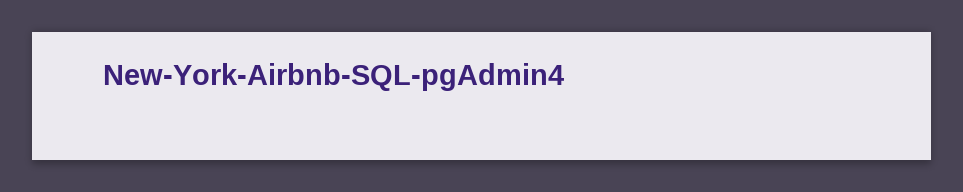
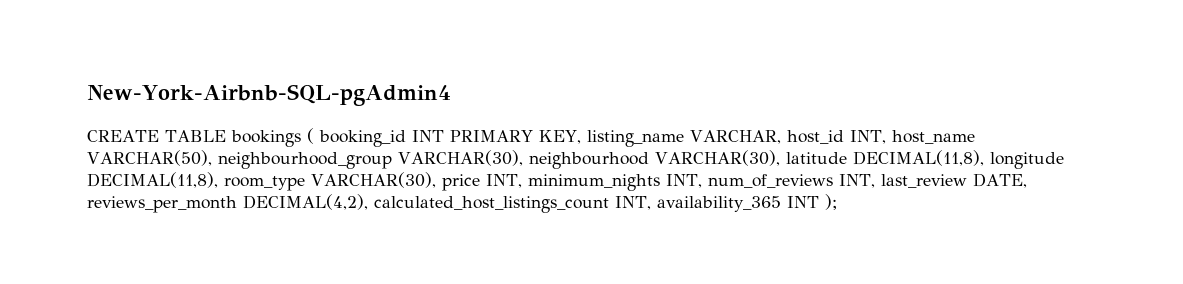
+ CREATE TABLE bookings ( booking_id INT PRIMARY KEY, listing_name VARCHAR, host_id INT, host_name VARCHAR(50), neighbourhood_group VARCHAR(30), neighbourhood VARCHAR(30), latitude DECIMAL(11,8), longitude DECIMAL(11,8), room_type VARCHAR(30), price INT, minimum_nights INT, num_of_reviews INT, last_review DATE, reviews_per_month DECIMAL(4,2), calculated_host_listings_count INT, availability_365 INT );

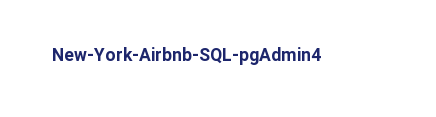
- CREATE TABLE bookings ( booking_id INT PRIMARY KEY, listing_name VARCHAR, host_id INT, host_name VARCHAR(50), neighbourhood_group VARCHAR(30), neighbourhood VARCHAR(30), latitude DECIMAL(11,8), longitude DECIMAL(11,8), room_type VARCHAR(30), price INT, minimum_nights INT, num_of_reviews INT, last_review DATE, reviews_per_month DECIMAL(4,2), calculated_host_listings_count INT, availability_365 INT );

